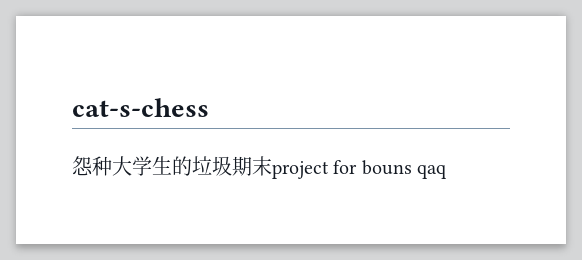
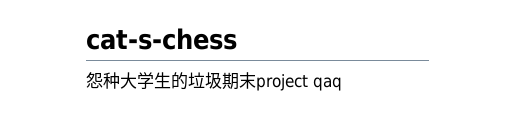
- 怨种大学生的垃圾期末project for bouns qaq
+ 怨种大学生的垃圾期末project qaq

